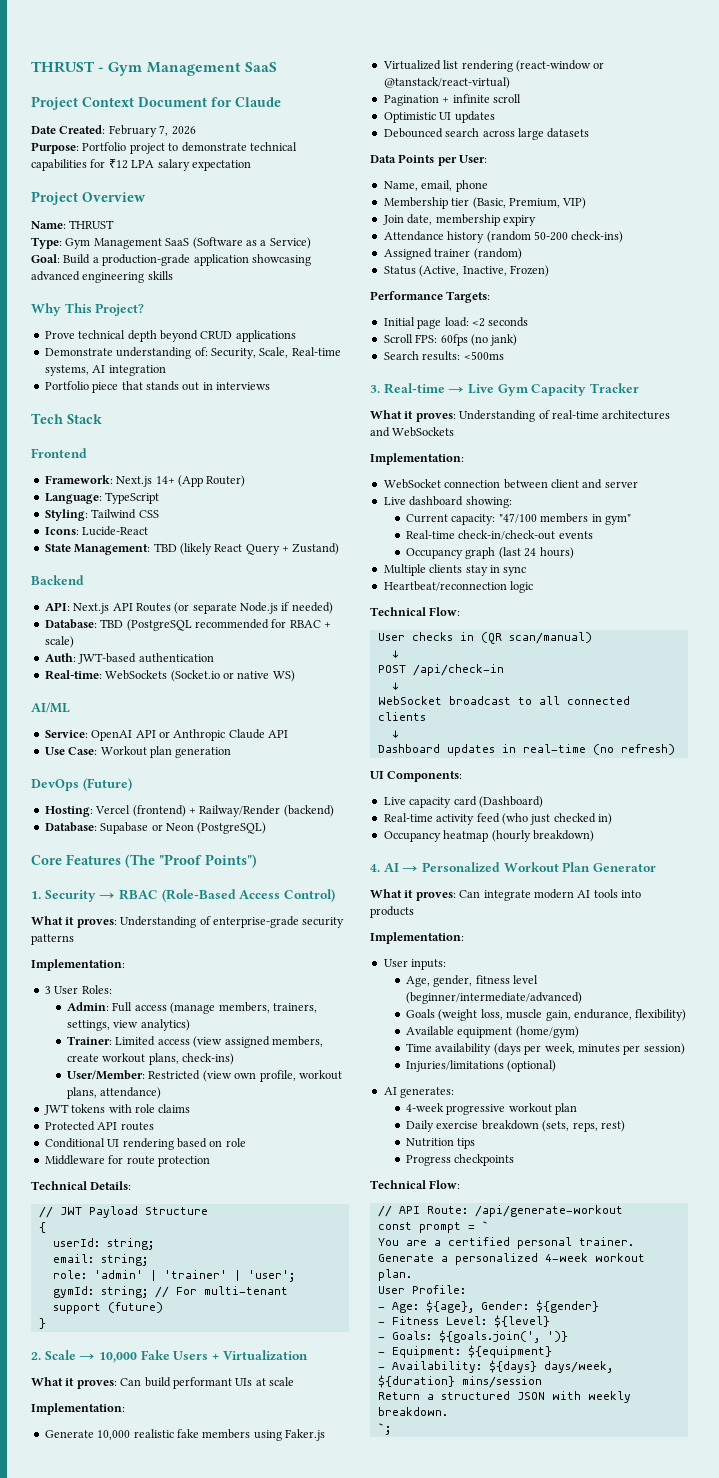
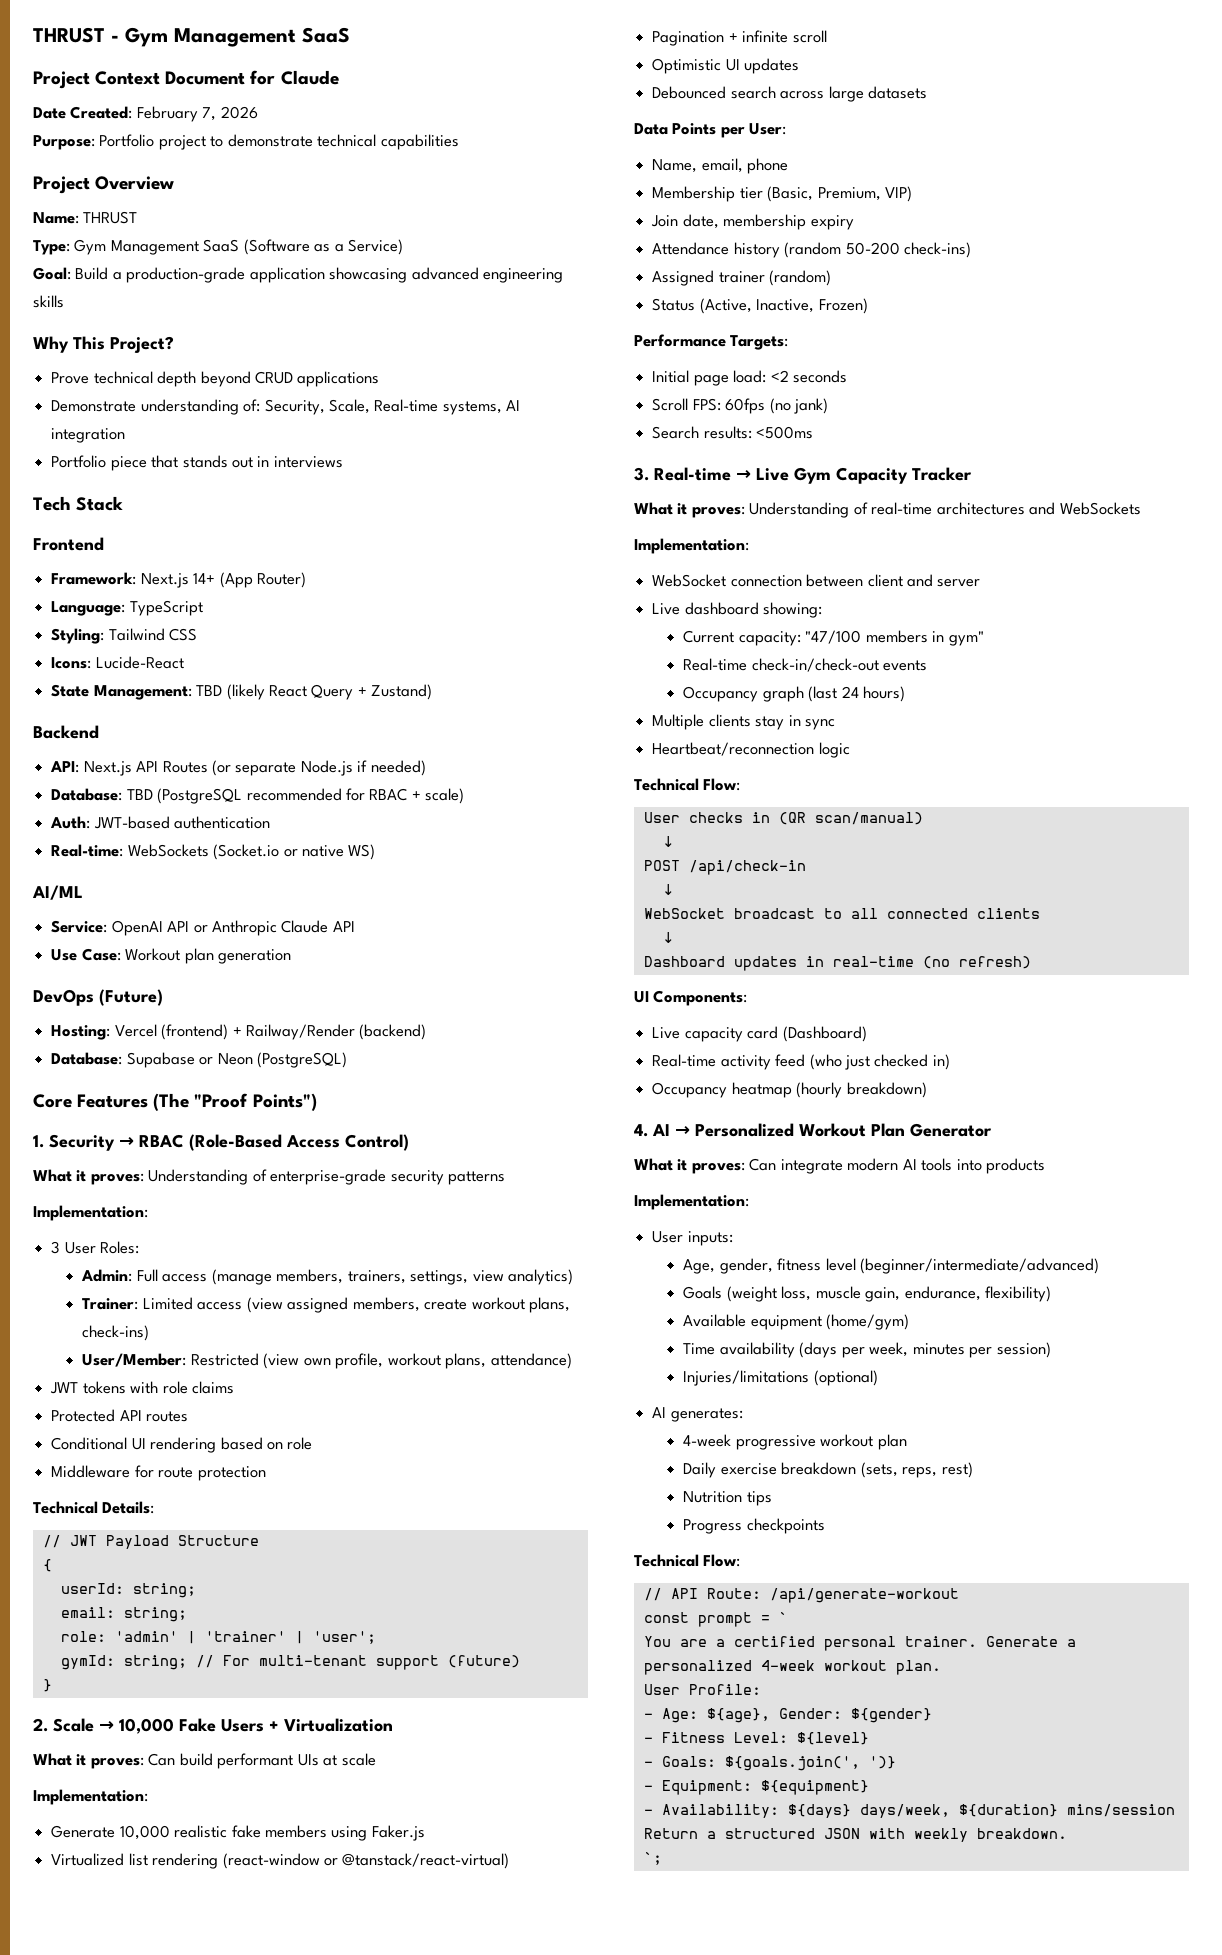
- Purpose: Portfolio project to demonstrate technical capabilities for ₹12 LPA salary expectation
+ Purpose: Portfolio project to demonstrate technical capabilities

